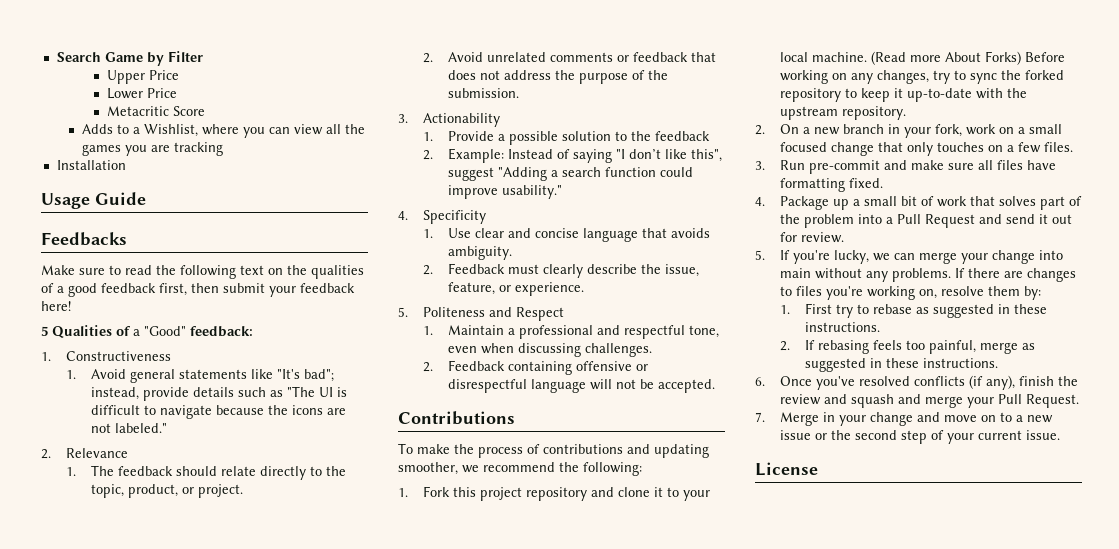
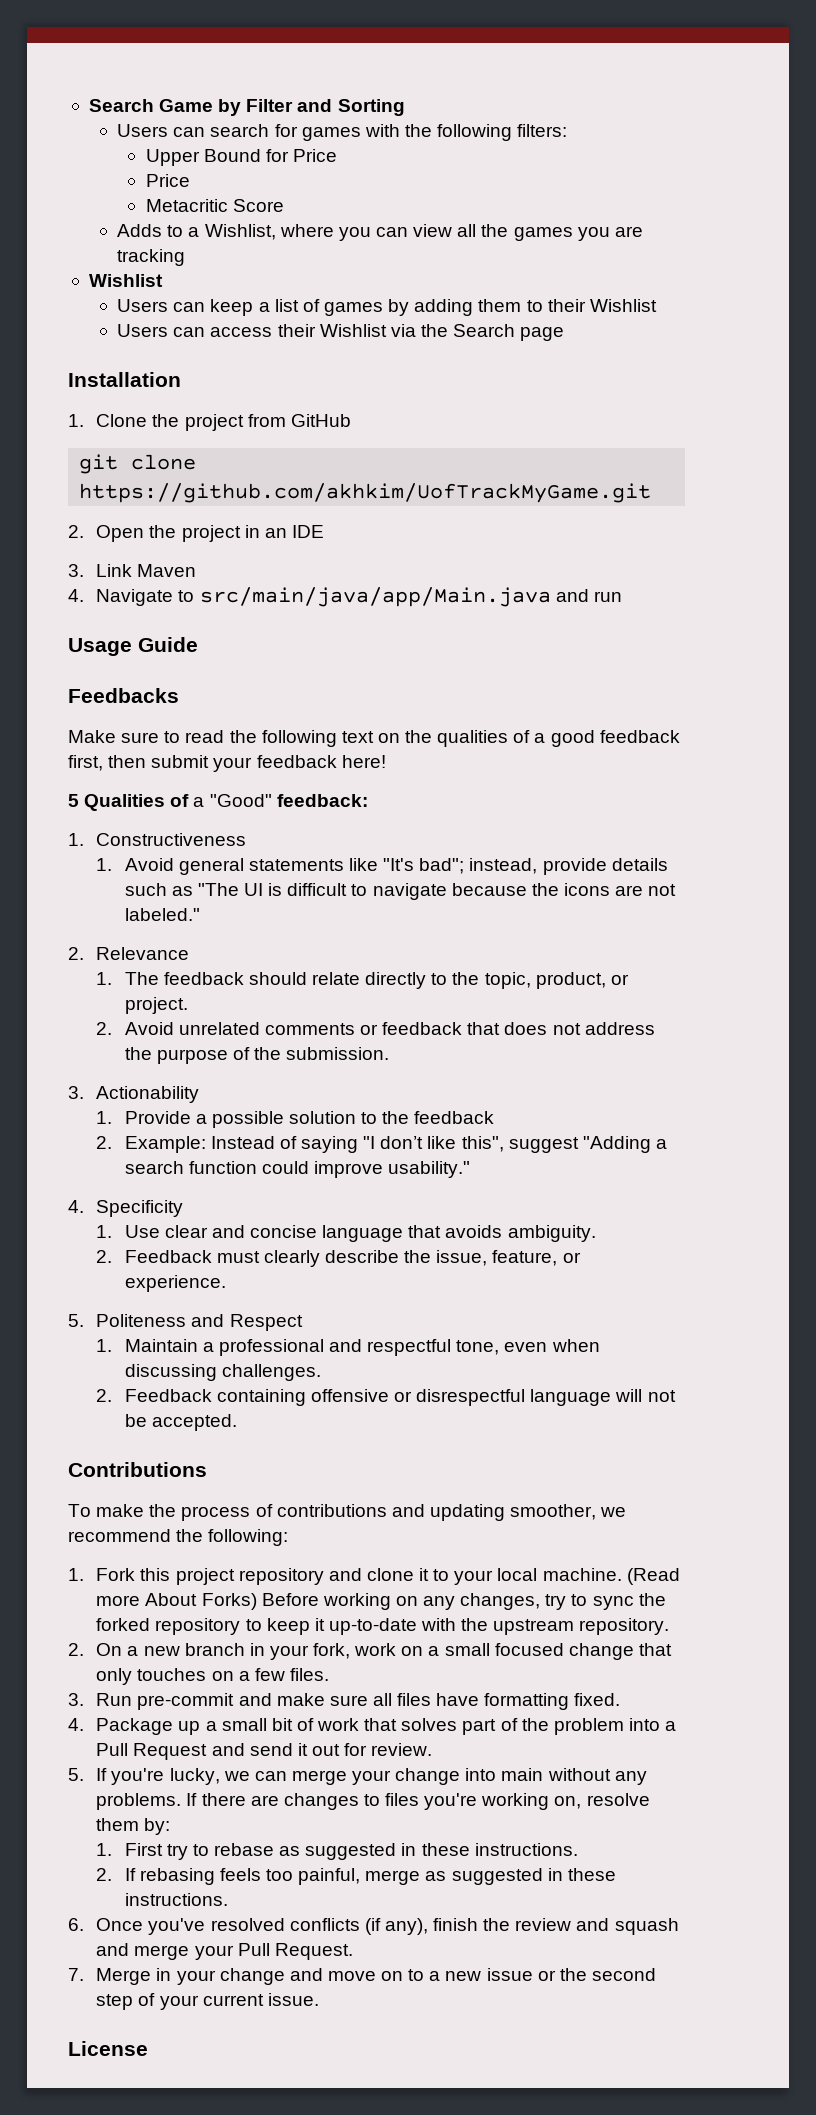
- Search Game by Filter
+ Search Game by Filter and Sorting
+ Users can search for games with the following filters:
- Upper Price
- Lower Price
+ Upper Bound for Price
+ Price
  Adds to a Wishlist, where you can view all the games you are tracking
+ Wishlist
+ Users can keep a list of games by adding them to their Wishlist
+ Users can access their Wishlist via the Search page
  Installation
+ 1. Clone the project from GitHub
+ git clone https://github.com/akhkim/UofTrackMyGame.git
+ 2. Open the project in an IDE
+ 3. Link Maven
+ 4. Navigate to src/main/java/app/Main.java and run

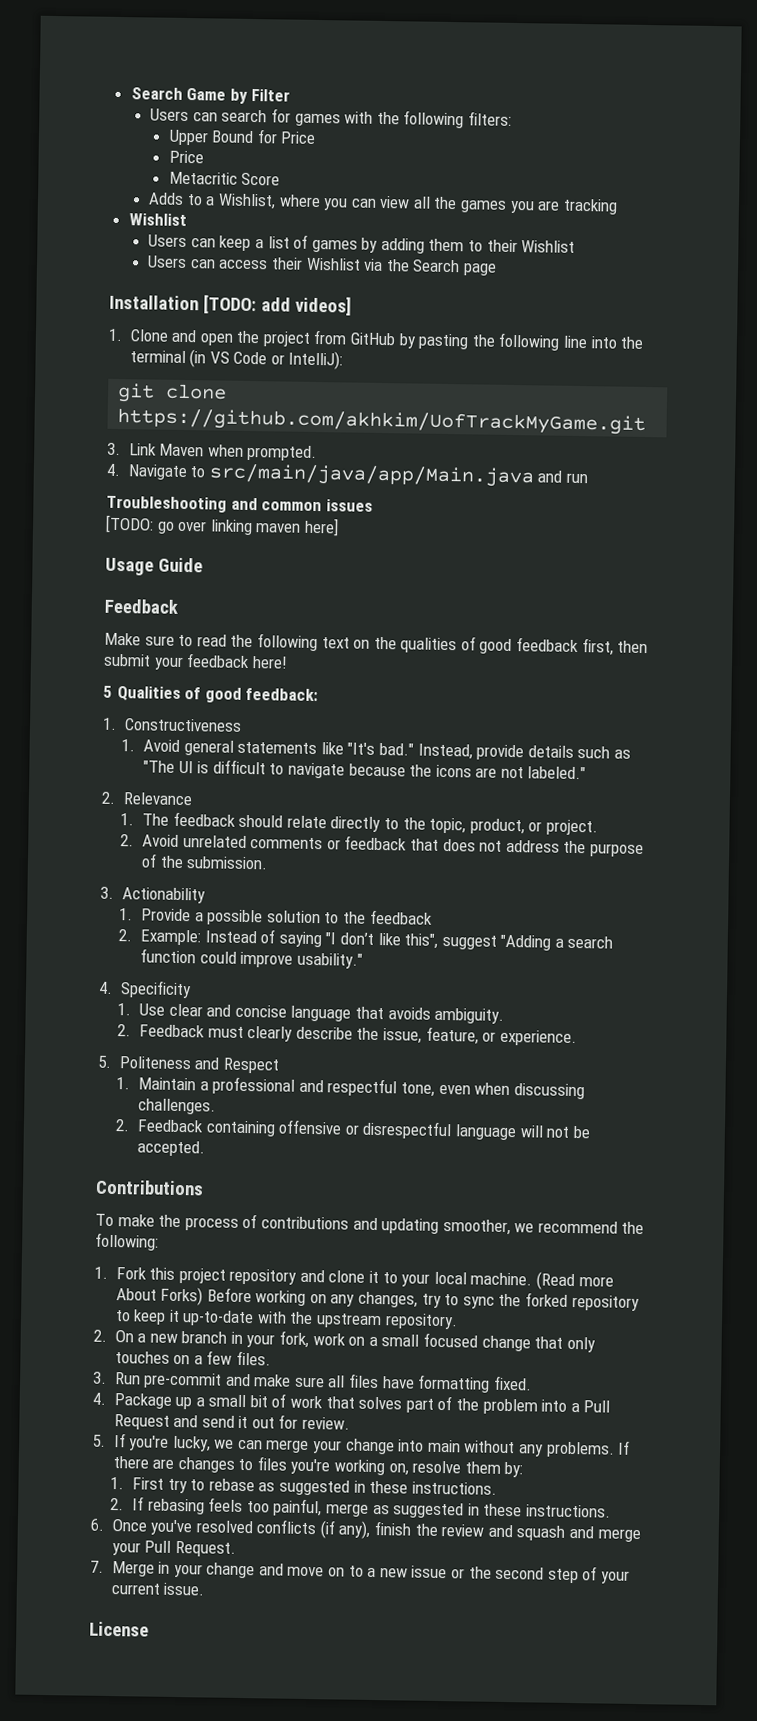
- Search Game by Filter and Sorting
+ Search Game by Filter
- Installation
+ Installation [TODO: add videos]
- 1. Clone the project from GitHub
+ 1. Clone and open the project from GitHub by pasting the following line into the terminal (in VS Code or IntelliJ):
  git clone https://github.com/akhkim/UofTrackMyGame.git
- 2. Open the project in an IDE
- 3. Link Maven
+ 3. Link Maven when prompted.
+ Troubleshooting and common issues
+ [TODO: go over linking maven here]
  Usage Guide
- Feedbacks
+ Feedback
- Make sure to read the following text on the qualities of a good feedback first, then submit your feedback here!
+ Make sure to read the following text on the qualities of good feedback first, then submit your feedback here!
- 5 Qualities of a "Good" feedback:
+ 5 Qualities of good feedback:
- 1. Avoid general statements like "It's bad"; instead, provide details such as "The UI is difficult to navigate because the icons are not labeled."
+ 1. Avoid general statements like "It's bad." Instead, provide details such as "The UI is difficult to navigate because the icons are not labeled."

